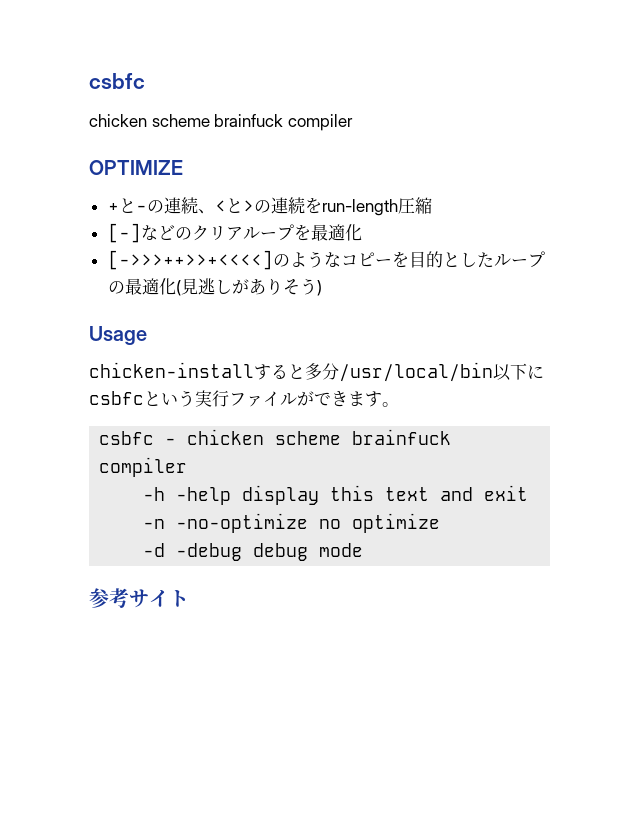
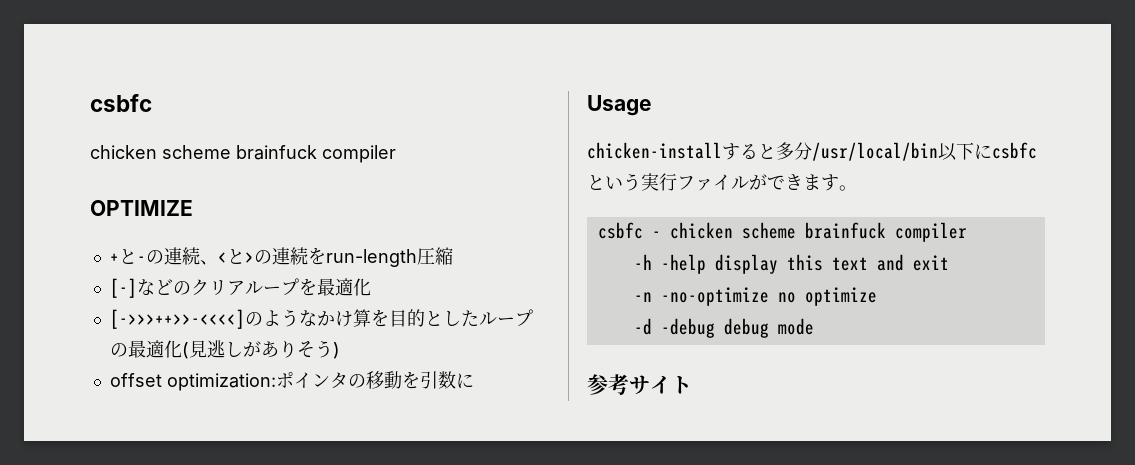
- [->>>++>>+<<<<]のようなコピーを目的としたループの最適化(見逃しがありそう)
+ [->>>++>>-<<<<]のようなかけ算を目的としたループの最適化(見逃しがありそう)
+ offset optimization:ポインタの移動を引数に

